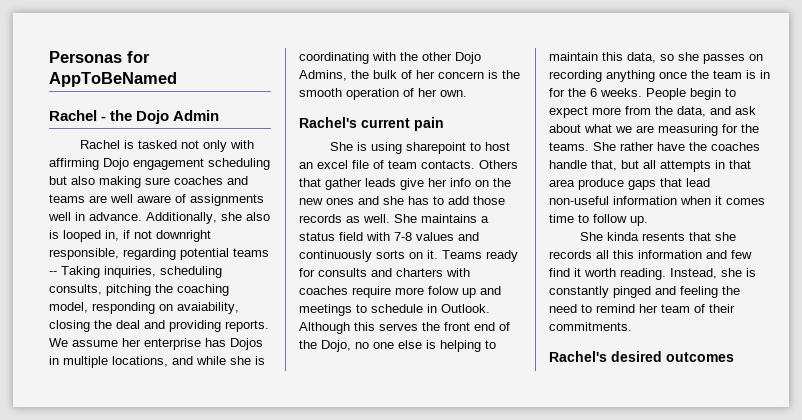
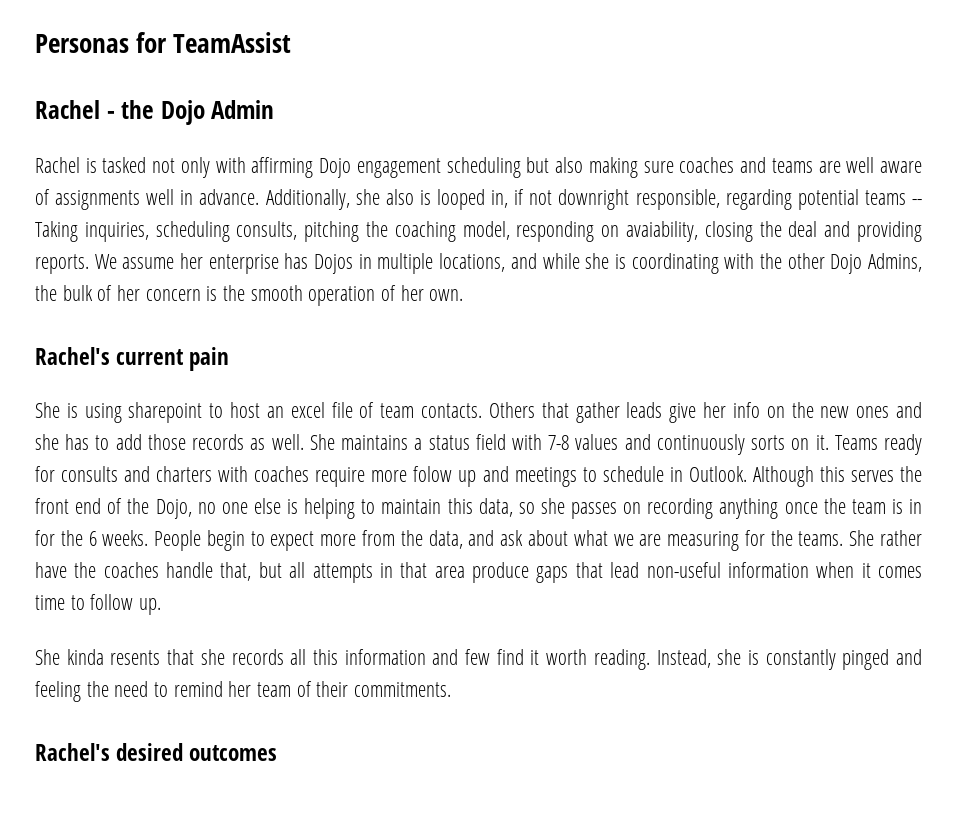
- Personas for AppToBeNamed
+ Personas for TeamAssist

